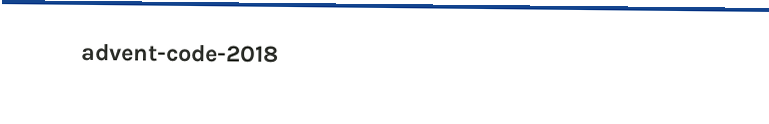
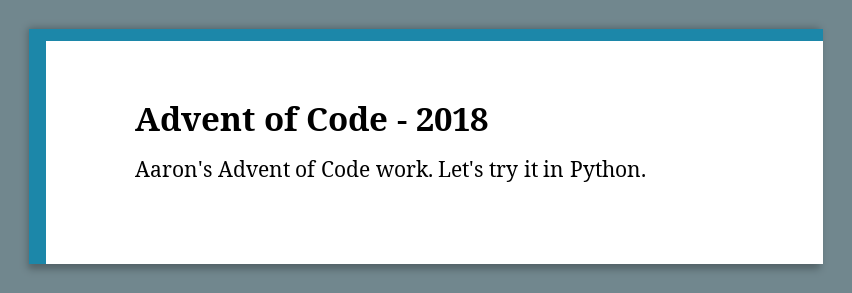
- advent-code-2018
+ Advent of Code - 2018
+ Aaron's Advent of Code work. Let's try it in Python.

